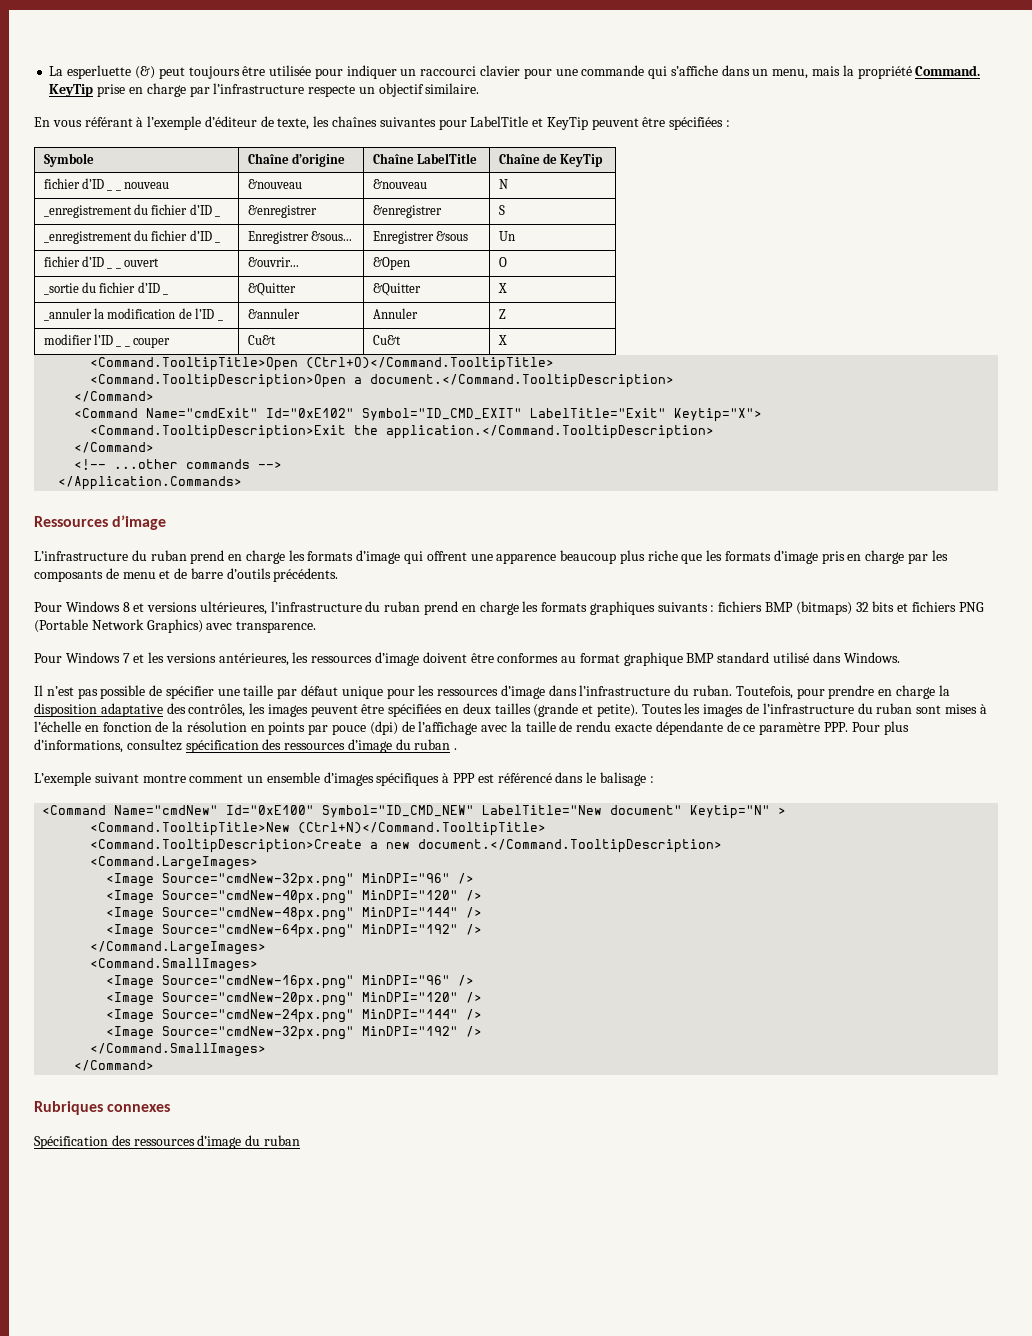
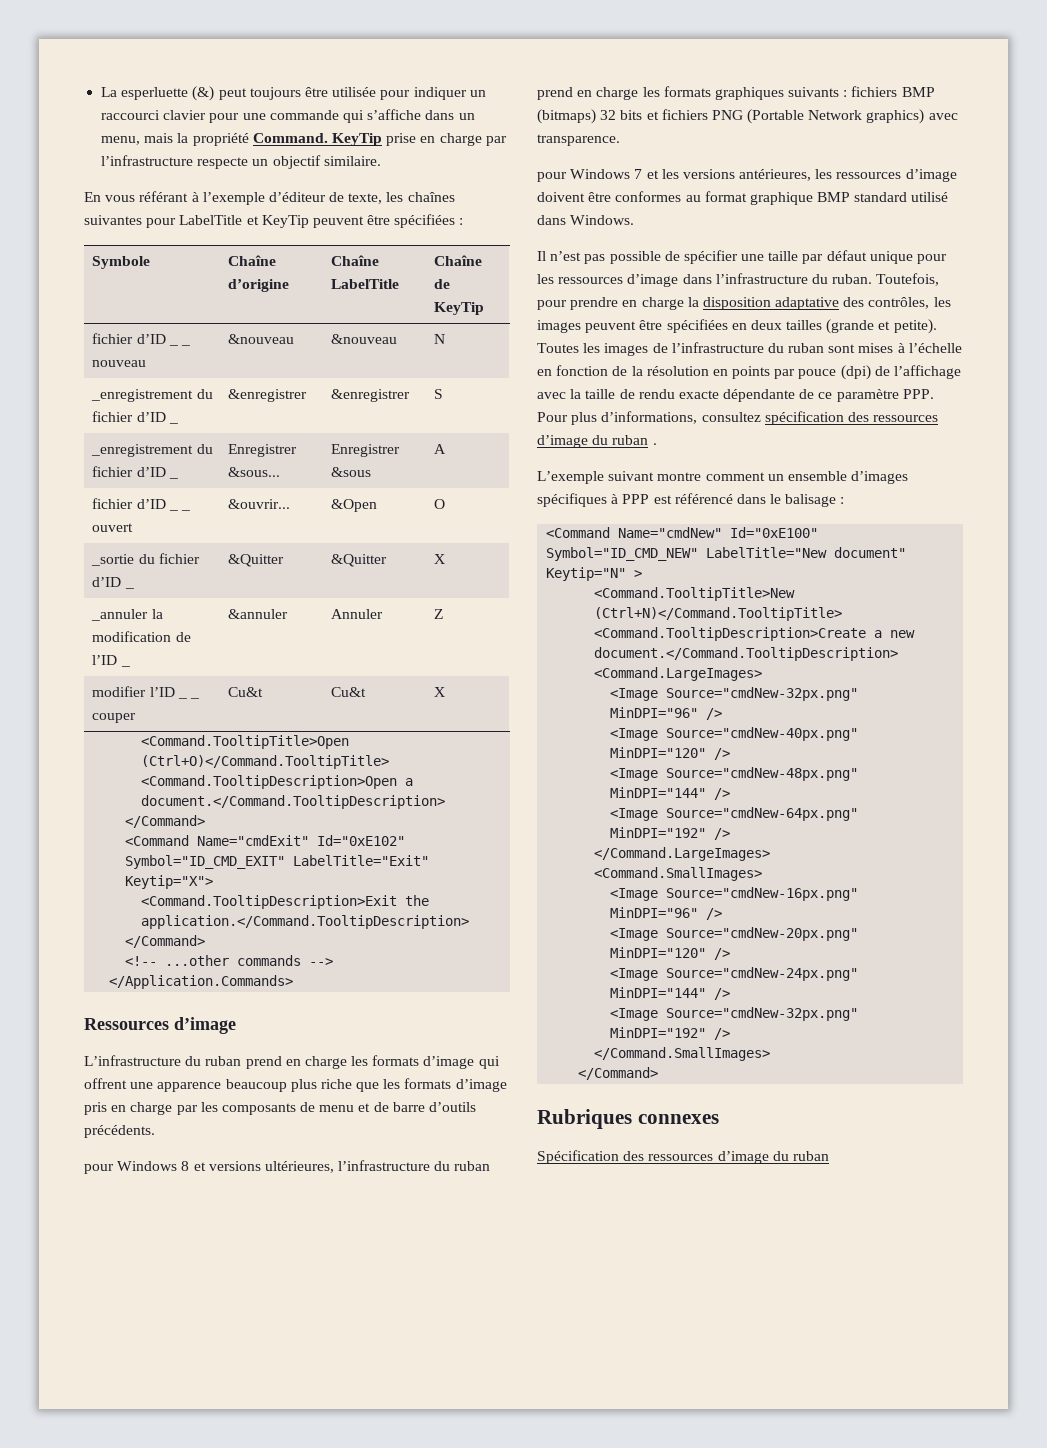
- _enregistrement du fichier d’ID _ | Enregistrer &sous... | Enregistrer &sous | Un
+ _enregistrement du fichier d’ID _ | Enregistrer &sous... | Enregistrer &sous | A
- Pour Windows 8 et versions ultérieures, l’infrastructure du ruban prend en charge les formats graphiques suivants : fichiers BMP (bitmaps) 32 bits et fichiers PNG (Portable Network Graphics) avec transparence.
+ pour Windows 8 et versions ultérieures, l’infrastructure du ruban prend en charge les formats graphiques suivants : fichiers BMP (bitmaps) 32 bits et fichiers PNG (Portable Network graphics) avec transparence.
- Pour Windows 7 et les versions antérieures, les ressources d’image doivent être conformes au format graphique BMP standard utilisé dans Windows.
+ pour Windows 7 et les versions antérieures, les ressources d’image doivent être conformes au format graphique BMP standard utilisé dans Windows.

